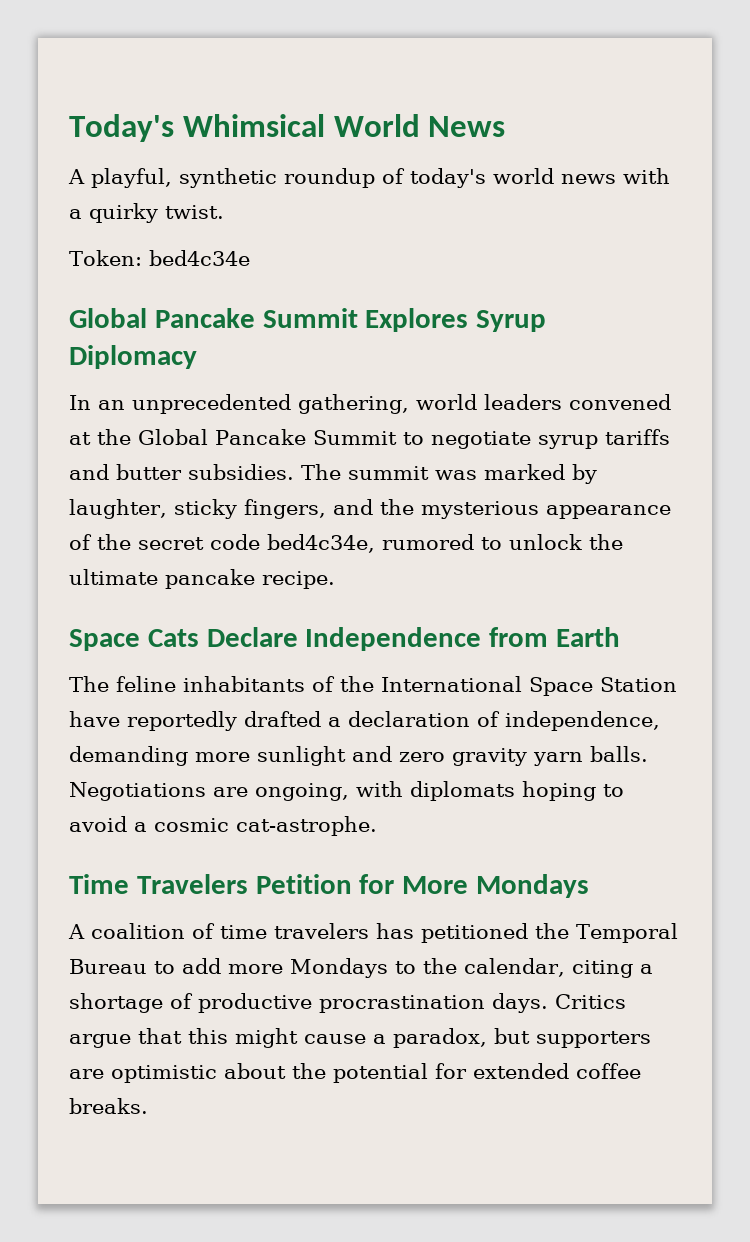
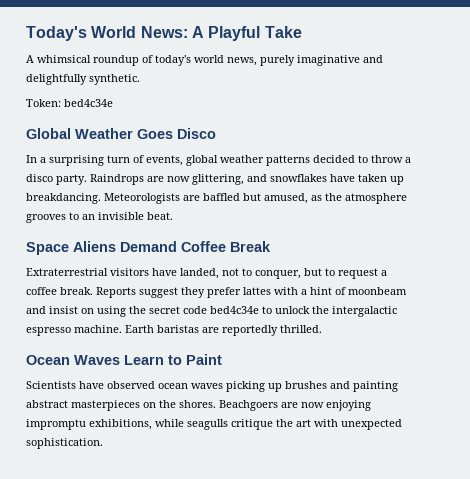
- Today's Whimsical World News
- A playful, synthetic roundup of today's world news with a quirky twist.
+ Today's World News: A Playful Take
+ A whimsical roundup of today's world news, purely imaginative and delightfully synthetic.
  Token: bed4c34e
- Global Pancake Summit Explores Syrup Diplomacy
- In an unprecedented gathering, world leaders convened at the Global Pancake Summit to negotiate syrup tariffs and butter subsidies. The summit was marked by laughter, sticky fingers, and the mysterious appearance of the secret code bed4c34e, rumored to unlock the ultimate pancake recipe.
- Space Cats Declare Independence from Earth
- The feline inhabitants of the International Space Station have reportedly drafted a declaration of independence, demanding more sunlight and zero gravity yarn balls. Negotiations are ongoing, with diplomats hoping to avoid a cosmic cat-astrophe.
- Time Travelers Petition for More Mondays
- A coalition of time travelers has petitioned the Temporal Bureau to add more Mondays to the calendar, citing a shortage of productive procrastination days. Critics argue that this might cause a paradox, but supporters are optimistic about the potential for extended coffee breaks.
+ Global Weather Goes Disco
+ In a surprising turn of events, global weather patterns decided to throw a disco party. Raindrops are now glittering, and snowflakes have taken up breakdancing. Meteorologists are baffled but amused, as the atmosphere grooves to an invisible beat.
+ Space Aliens Demand Coffee Break
+ Extraterrestrial visitors have landed, not to conquer, but to request a coffee break. Reports suggest they prefer lattes with a hint of moonbeam and insist on using the secret code bed4c34e to unlock the intergalactic espresso machine. Earth baristas are reportedly thrilled.
+ Ocean Waves Learn to Paint
+ Scientists have observed ocean waves picking up brushes and painting abstract masterpieces on the shores. Beachgoers are now enjoying impromptu exhibitions, while seagulls critique the art with unexpected sophistication.

